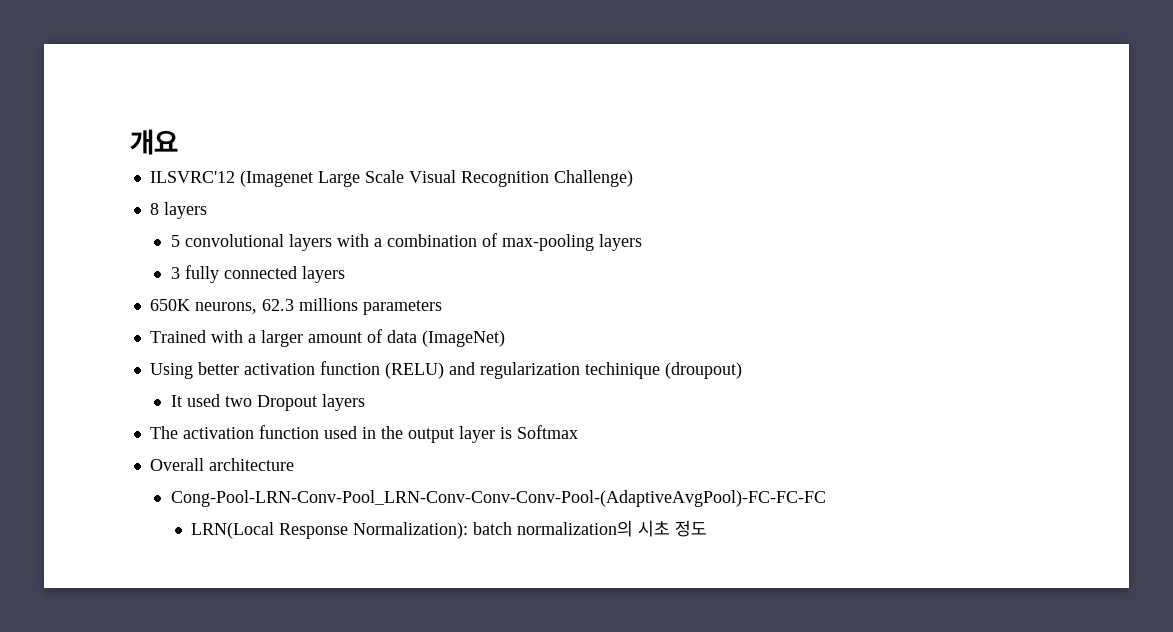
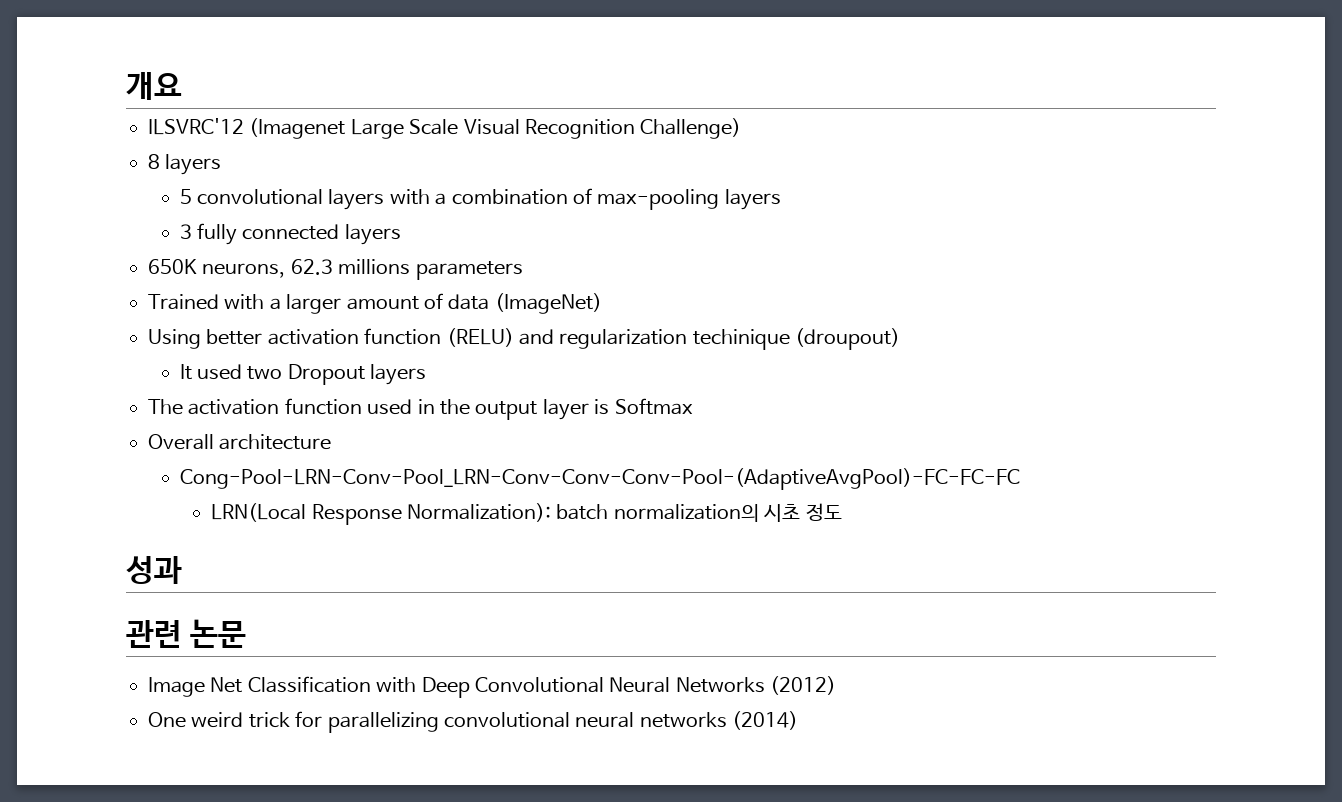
+ 성과
+ 관련 논문
+ Image Net Classification with Deep Convolutional Neural Networks (2012)
+ One weird trick for parallelizing convolutional neural networks (2014)

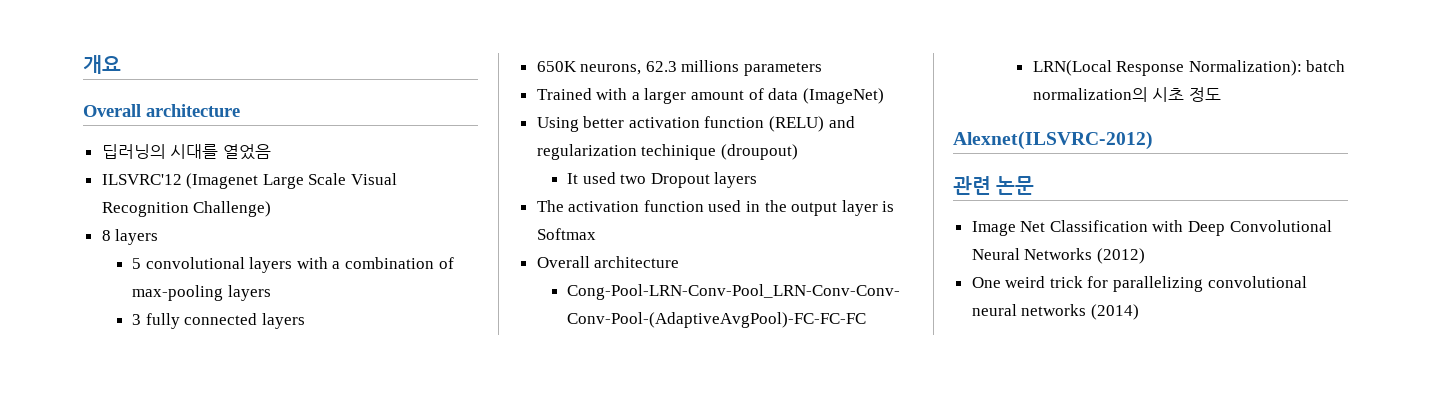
  개요
+ Overall architecture
+ 딥러닝의 시대를 열었음
- 성과
+ Alexnet(ILSVRC-2012)

